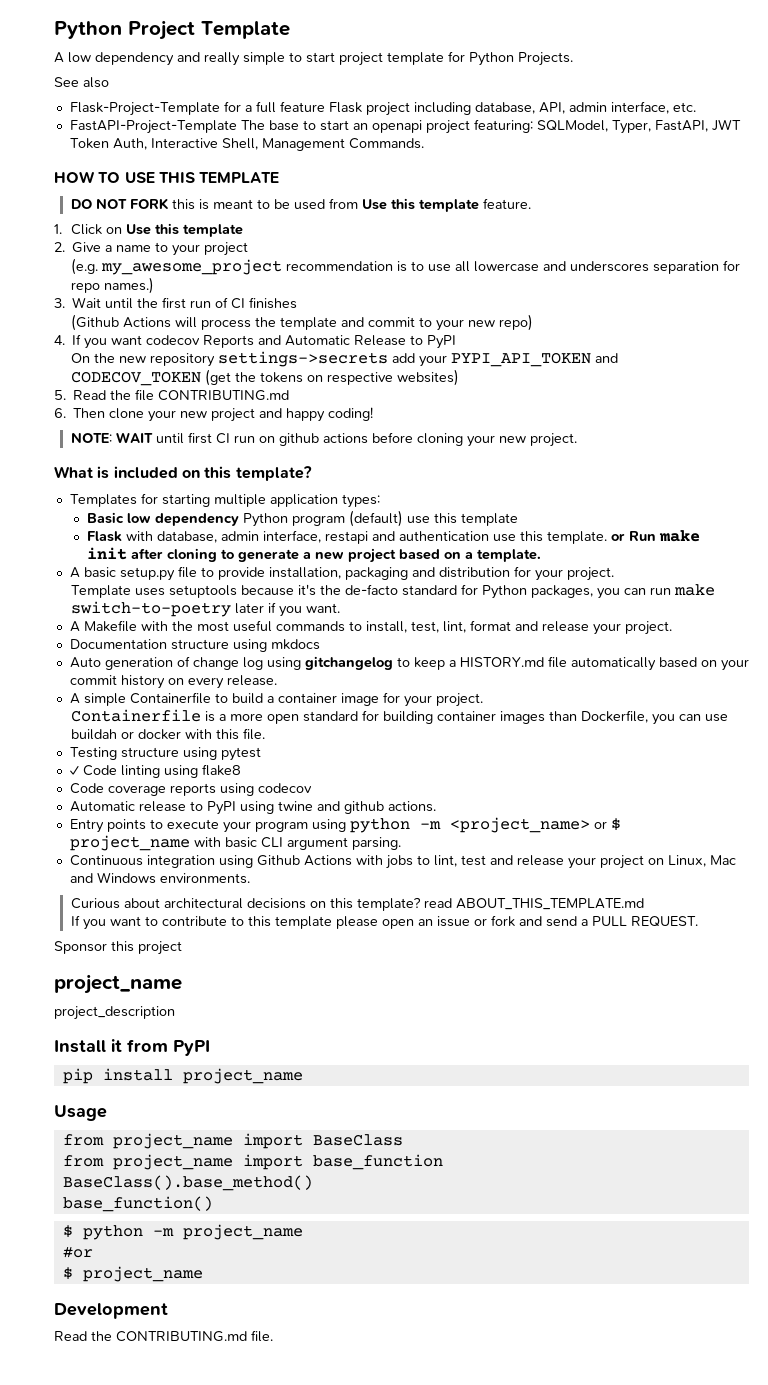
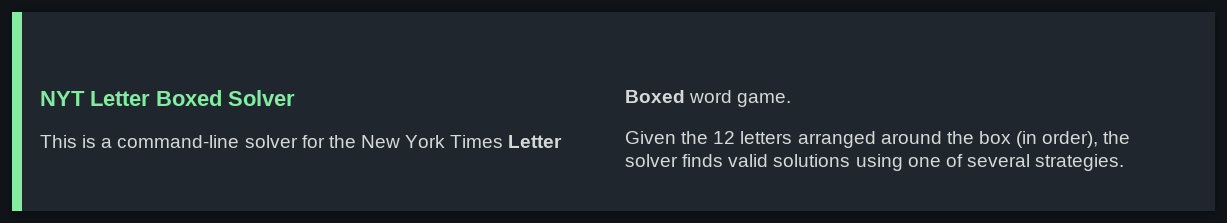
- Python Project Template
- A low dependency and really simple to start project template for Python Projects.
- See also
- Flask-Project-Template for a full feature Flask project including database, API, admin interface, etc.
- FastAPI-Project-Template The base to start an openapi project featuring: SQLModel, Typer, FastAPI, JWT Token Auth, Interactive Shell, Management Commands.
- HOW TO USE THIS TEMPLATE
- DO NOT FORK this is meant to be used from Use this template feature.
- 1. Click on Use this template
- 2. Give a name to your project
- (e.g. my_awesome_project recommendation is to use all lowercase and underscores separation for repo names.)
- 3. Wait until the first run of CI finishes
- (Github Actions will process the template and commit to your new repo)
- 4. If you want codecov Reports and Automatic Release to PyPI
- On the new repository settings->secrets add your PYPI_API_TOKEN and CODECOV_TOKEN (get the tokens on respective websites)
- 5. Read the file CONTRIBUTING.md
- 6. Then clone your new project and happy coding!
- NOTE: WAIT until first CI run on github actions before cloning your new project.
- What is included on this template?
- Templates for starting multiple application types:
- Basic low dependency Python program (default) use this template
- Flask with database, admin interface, restapi and authentication use this template. or Run make init after cloning to generate a new project based on a template.
- A basic setup.py file to provide installation, packaging and distribution for your project.
- Template uses setuptools because it's the de-facto standard for Python packages, you can run make switch-to-poetry later if you want.
- A Makefile with the most useful commands to install, test, lint, format and release your project.
- Documentation structure using mkdocs
- Auto generation of change log using gitchangelog to keep a HISTORY.md file automatically based on your commit history on every release.
- A simple Containerfile to build a container image for your project.
- Containerfile is a more open standard for building container images than Dockerfile, you can use buildah or docker with this file.
- Testing structure using pytest
- ✓ Code linting using flake8
- Code coverage reports using codecov
- Automatic release to PyPI using twine and github actions.
- Entry points to execute your program using python -m <project_name> or $ project_name with basic CLI argument parsing.
- Continuous integration using Github Actions with jobs to lint, test and release your project on Linux, Mac and Windows environments.
- Curious about architectural decisions on this template? read ABOUT_THIS_TEMPLATE.md
- If you want to contribute to this template please open an issue or fork and send a PULL REQUEST.
- Sponsor this project
- project_name
- project_description
- Install it from PyPI
- pip install project_name
- Usage
- from project_name import BaseClass
- from project_name import base_function
- BaseClass().base_method()
- base_function()
- $ python -m project_name
- #or
- $ project_name
- Development
- Read the CONTRIBUTING.md file.
+ NYT Letter Boxed Solver
+ This is a command-line solver for the New York Times Letter Boxed word game.
+ Given the 12 letters arranged around the box (in order), the solver finds valid solutions using one of several strategies.

